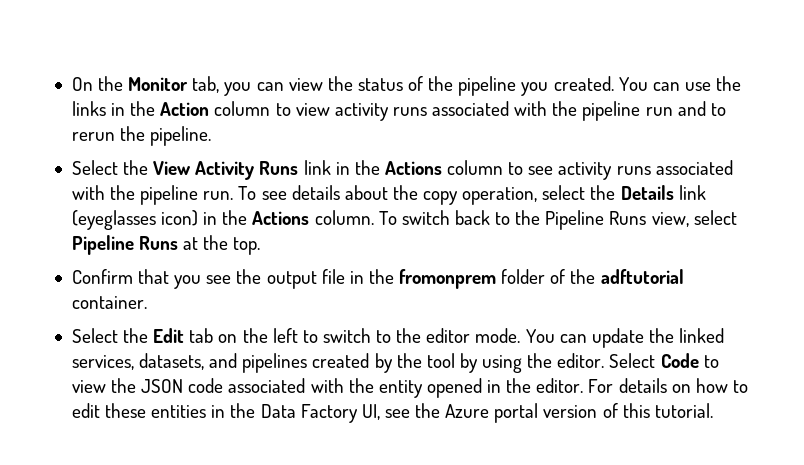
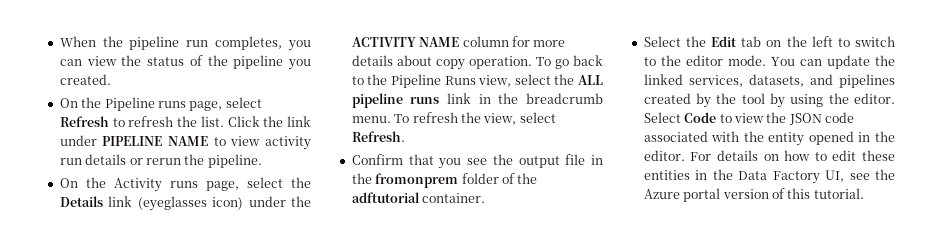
- On the Monitor tab, you can view the status of the pipeline you created. You can use the links in the Action column to view activity runs associated with the pipeline run and to rerun the pipeline.
- Select the View Activity Runs link in the Actions column to see activity runs associated with the pipeline run. To see details about the copy operation, select the Details link (eyeglasses icon) in the Actions column. To switch back to the Pipeline Runs view, select Pipeline Runs at the top.
+ When the pipeline run completes, you can view the status of the pipeline you created.
+ On the Pipeline runs page, select Refresh to refresh the list. Click the link under PIPELINE NAME to view activity run details or rerun the pipeline.
+ On the Activity runs page, select the Details link (eyeglasses icon) under the ACTIVITY NAME column for more details about copy operation. To go back to the Pipeline Runs view, select the ALL pipeline runs link in the breadcrumb menu. To refresh the view, select Refresh.

